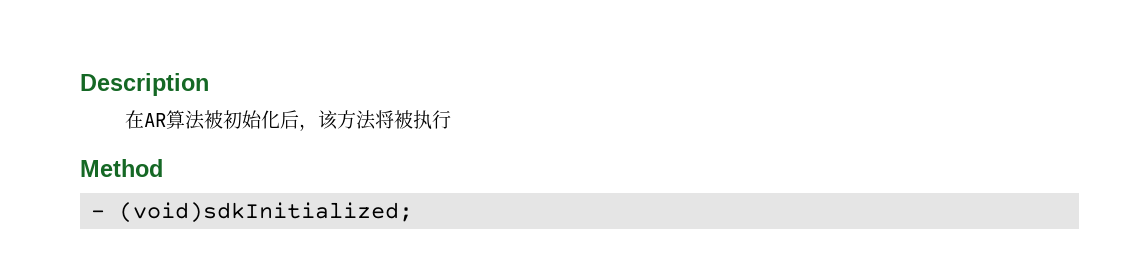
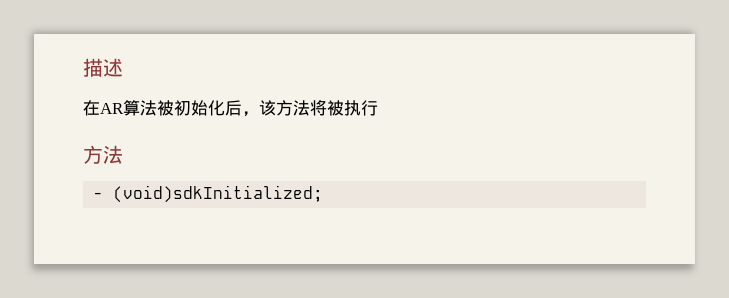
- Description
+ 描述
  在AR算法被初始化后，该方法将被执行
- Method
+ 方法

